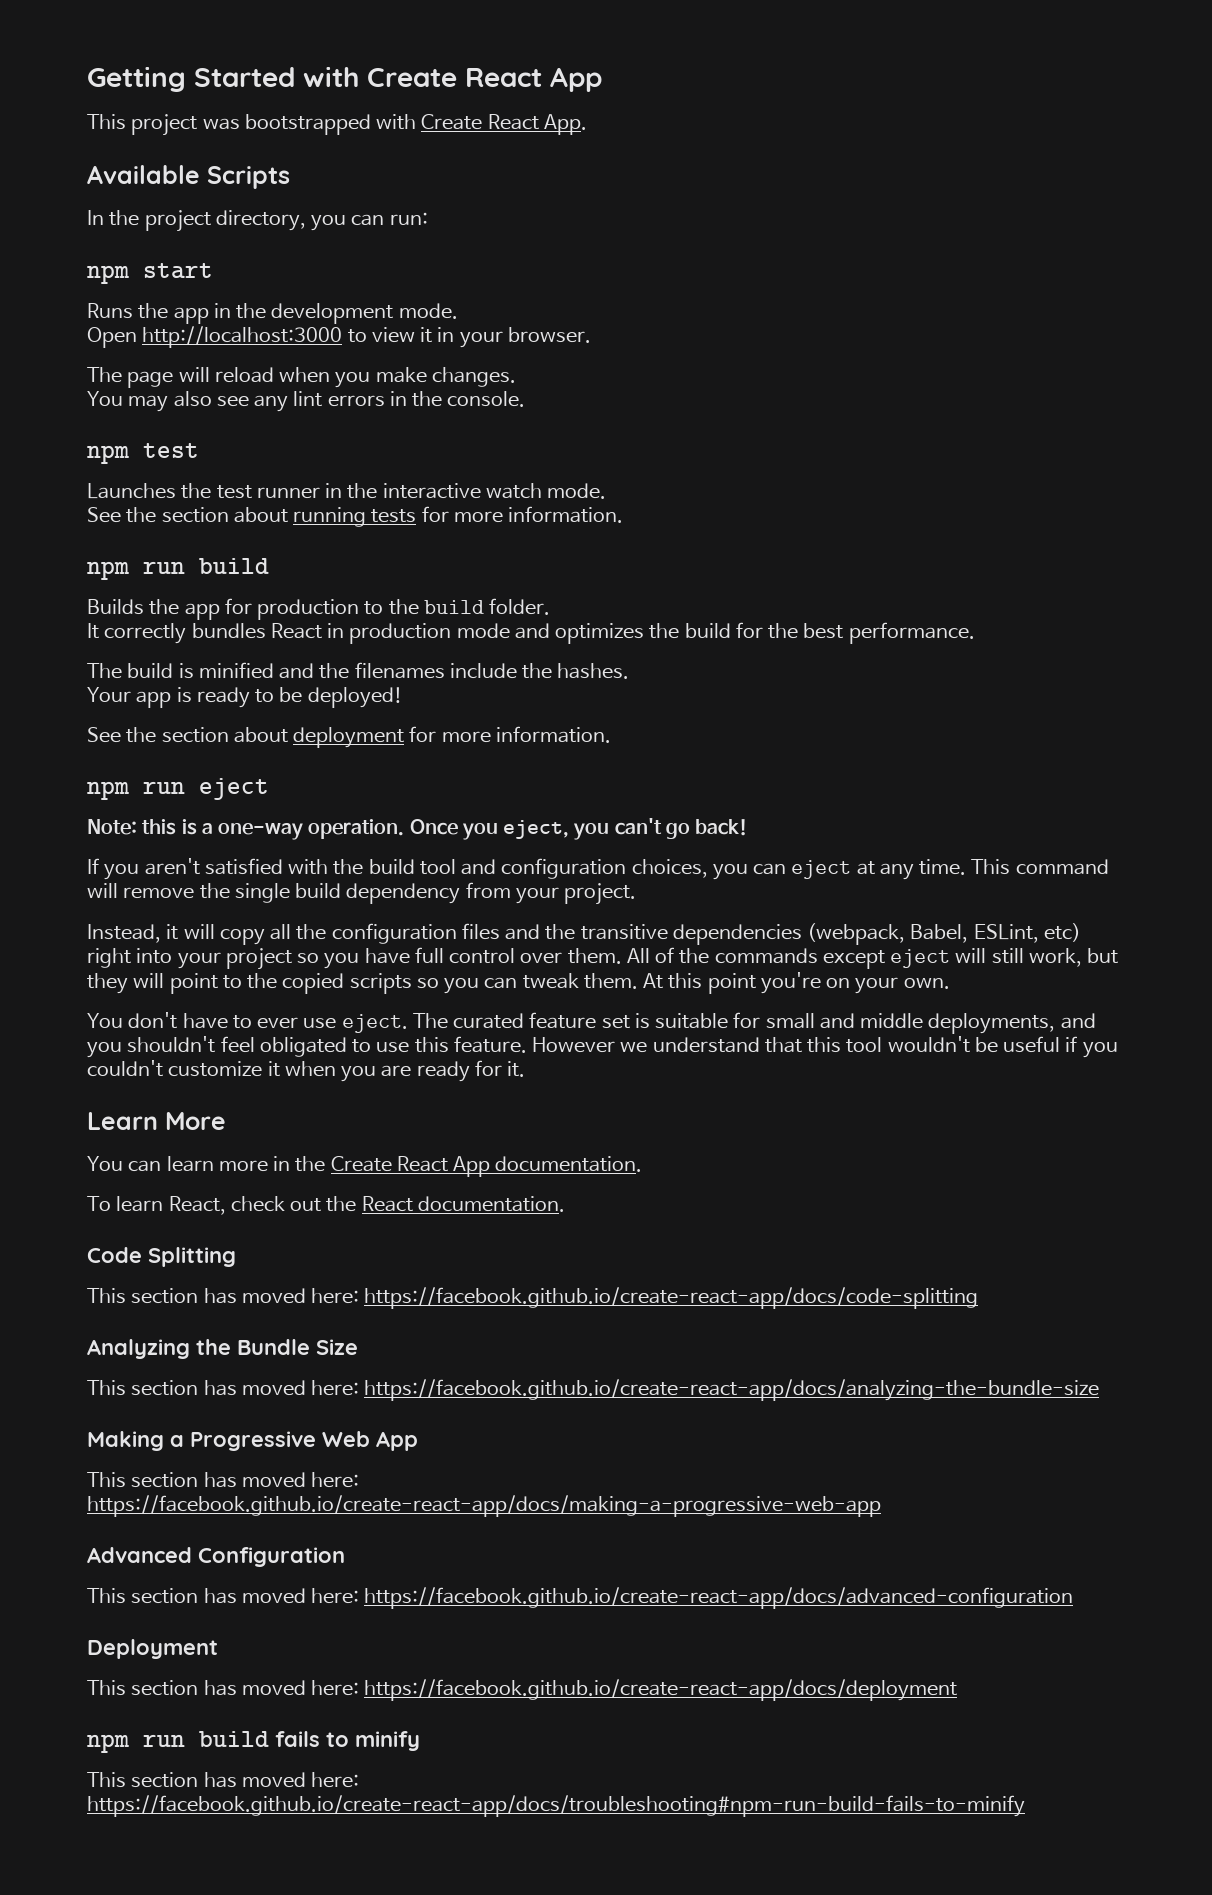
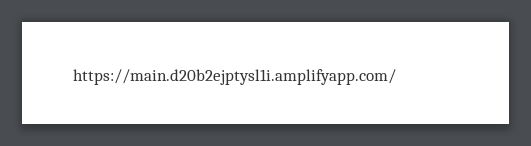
- Getting Started with Create React App
- This project was bootstrapped with Create React App.
- Available Scripts
- In the project directory, you can run:
- npm start
- Runs the app in the development mode.
- Open http://localhost:3000 to view it in your browser.
- The page will reload when you make changes.
- You may also see any lint errors in the console.
- npm test
- Launches the test runner in the interactive watch mode.
- See the section about running tests for more information.
- npm run build
- Builds the app for production to the build folder.
- It correctly bundles React in production mode and optimizes the build for the best performance.
- The build is minified and the filenames include the hashes.
- Your app is ready to be deployed!
- See the section about deployment for more information.
- npm run eject
- Note: this is a one-way operation. Once you eject, you can't go back!
- If you aren't satisfied with the build tool and configuration choices, you can eject at any time. This command will remove the single build dependency from your project.
- Instead, it will copy all the configuration files and the transitive dependencies (webpack, Babel, ESLint, etc) right into your project so you have full control over them. All of the commands except eject will still work, but they will point to the copied scripts so you can tweak them. At this point you're on your own.
- You don't have to ever use eject. The curated feature set is suitable for small and middle deployments, and you shouldn't feel obligated to use this feature. However we understand that this tool wouldn't be useful if you couldn't customize it when you are ready for it.
- Learn More
- You can learn more in the Create React App documentation.
- To learn React, check out the React documentation.
- Code Splitting
- This section has moved here: https://facebook.github.io/create-react-app/docs/code-splitting
- Analyzing the Bundle Size
- This section has moved here: https://facebook.github.io/create-react-app/docs/analyzing-the-bundle-size
- Making a Progressive Web App
- This section has moved here: https://facebook.github.io/create-react-app/docs/making-a-progressive-web-app
- Advanced Configuration
- This section has moved here: https://facebook.github.io/create-react-app/docs/advanced-configuration
- Deployment
- This section has moved here: https://facebook.github.io/create-react-app/docs/deployment
- npm run build fails to minify
- This section has moved here: https://facebook.github.io/create-react-app/docs/troubleshooting#npm-run-build-fails-to-minify
+ https://main.d20b2ejptysl1i.amplifyapp.com/

